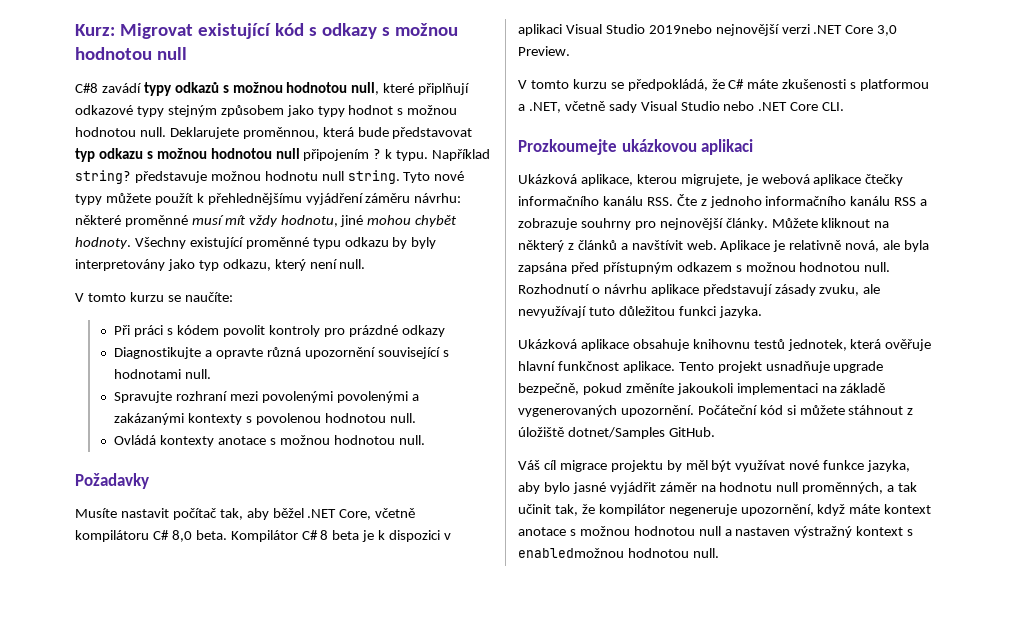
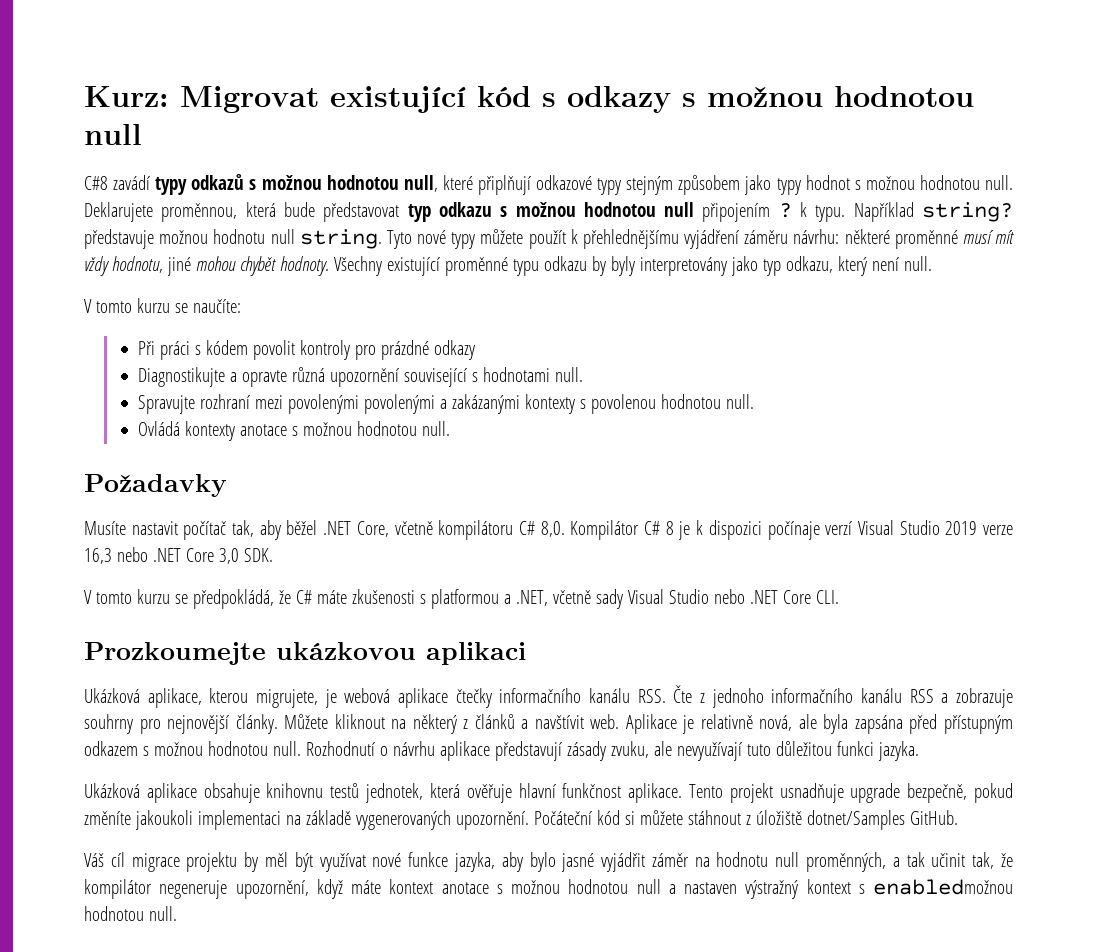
- Musíte nastavit počítač tak, aby běžel .NET Core, včetně kompilátoru C# 8,0 beta.
+ Musíte nastavit počítač tak, aby běžel .NET Core, včetně kompilátoru C# 8,0.
- Kompilátor C# 8 beta je k dispozici v aplikaci Visual Studio 2019nebo nejnovější verzi .NET Core 3,0 Preview.
+ Kompilátor C# 8 je k dispozici počínaje verzí Visual Studio 2019 verze 16,3 nebo .NET Core 3,0 SDK.

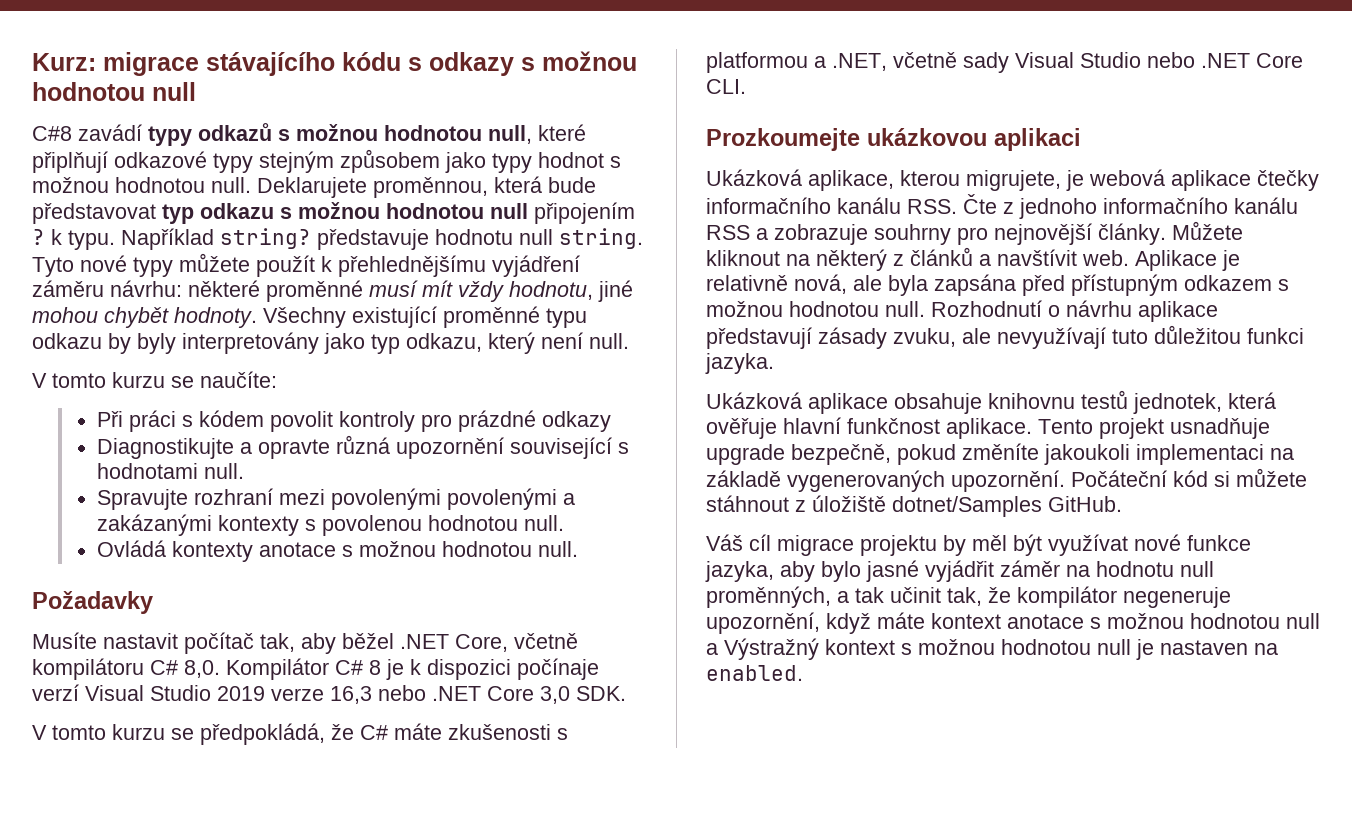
- Kurz: Migrovat existující kód s odkazy s možnou hodnotou null
+ Kurz: migrace stávajícího kódu s odkazy s možnou hodnotou null
- Například string? představuje možnou hodnotu null string.
+ Například string? představuje hodnotu null string.
- Váš cíl migrace projektu by měl být využívat nové funkce jazyka, aby bylo jasné vyjádřit záměr na hodnotu null proměnných, a tak učinit tak, že kompilátor negeneruje upozornění, když máte kontext anotace s možnou hodnotou null a nastaven výstražný kontext s enabledmožnou hodnotou null.
+ Váš cíl migrace projektu by měl být využívat nové funkce jazyka, aby bylo jasné vyjádřit záměr na hodnotu null proměnných, a tak učinit tak, že kompilátor negeneruje upozornění, když máte kontext anotace s možnou hodnotou null a Výstražný kontext s možnou hodnotou null je nastaven na enabled.

